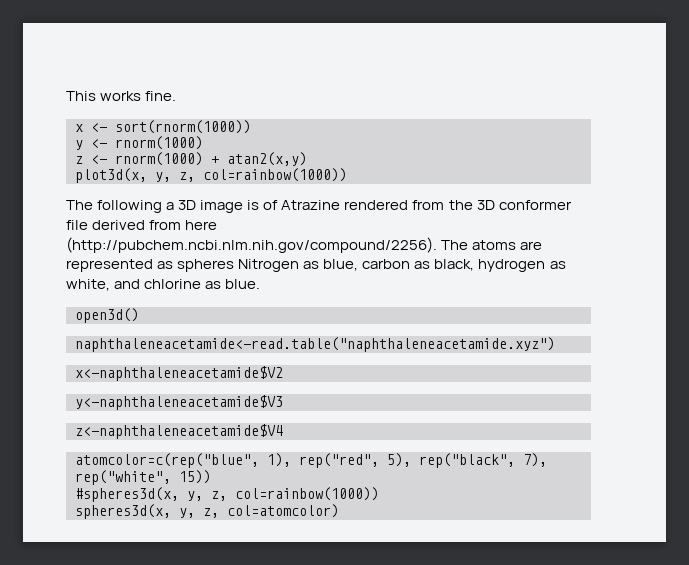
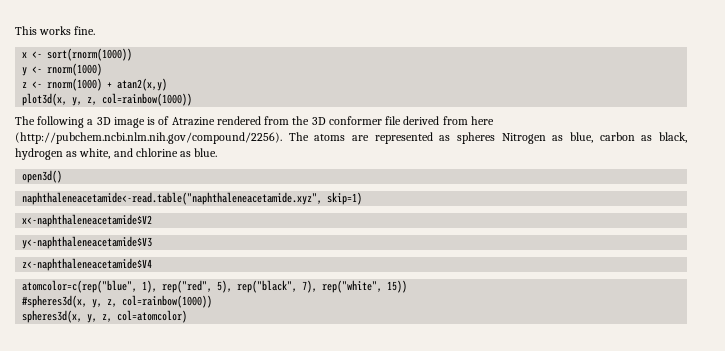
- naphthaleneacetamide<-read.table("naphthaleneacetamide.xyz")
+ naphthaleneacetamide<-read.table("naphthaleneacetamide.xyz", skip=1)

